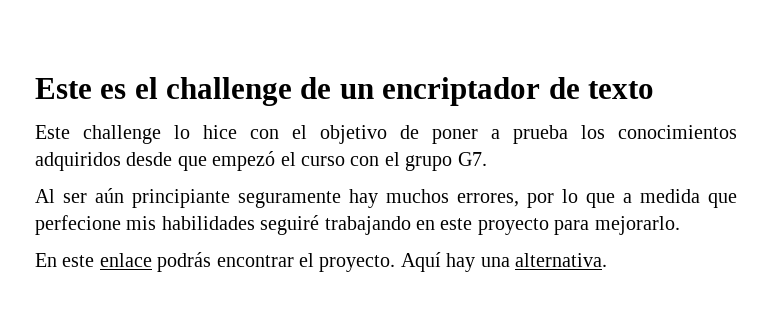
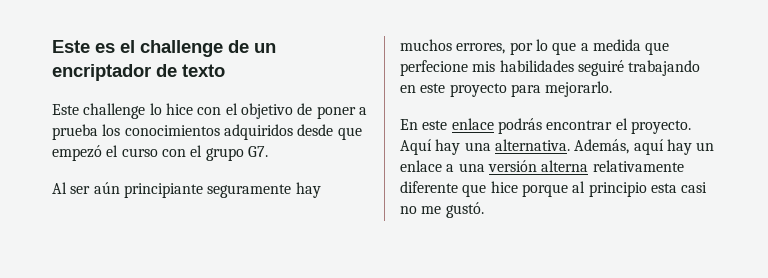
+ Además, aquí hay un enlace a una versión alterna relativamente diferente que hice porque al principio esta casi no me gustó.

